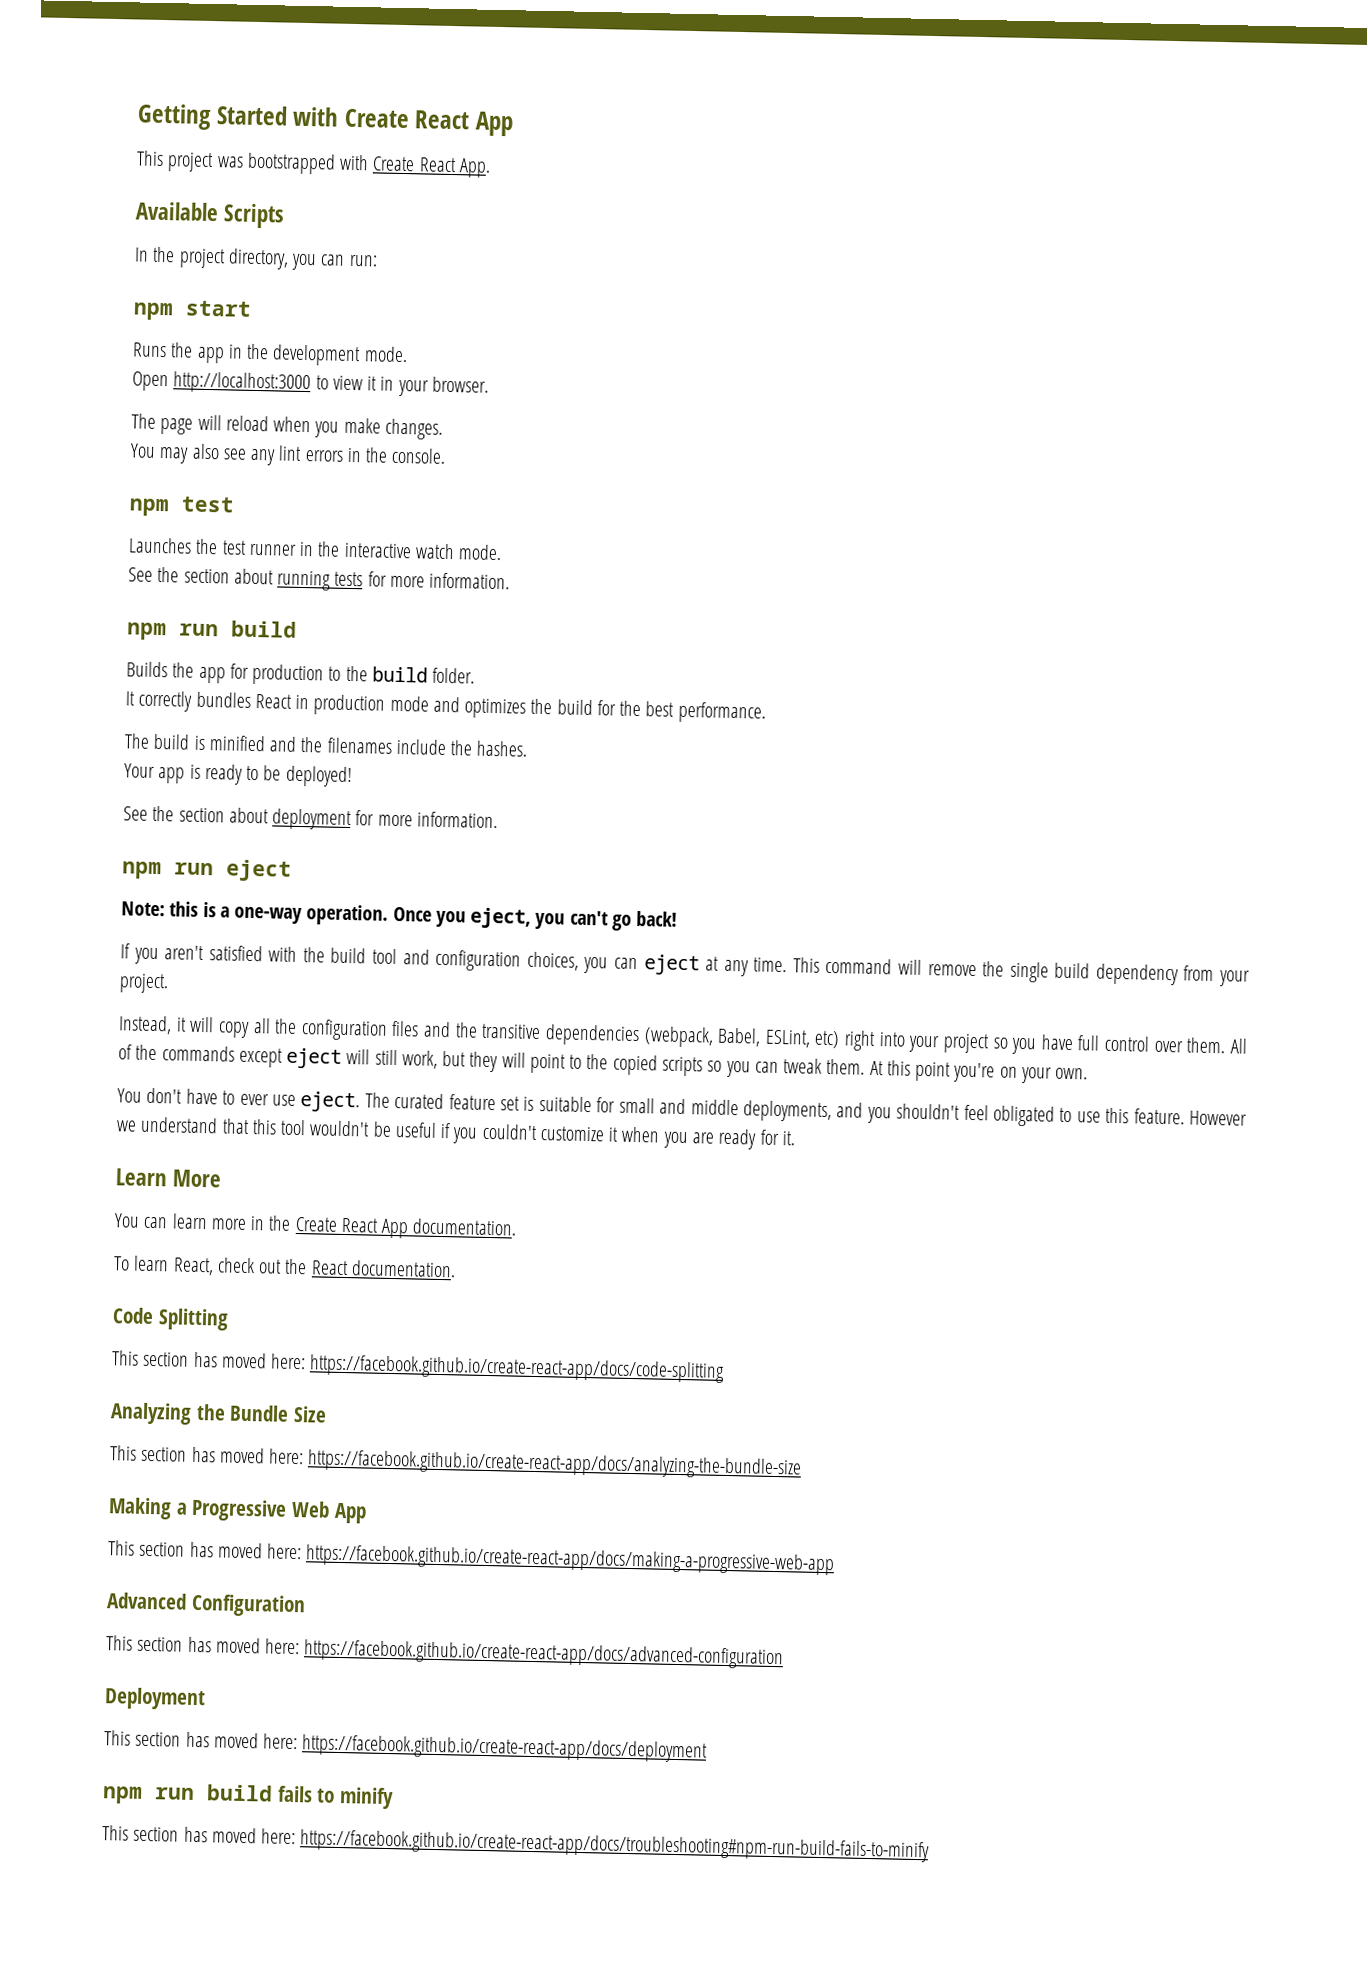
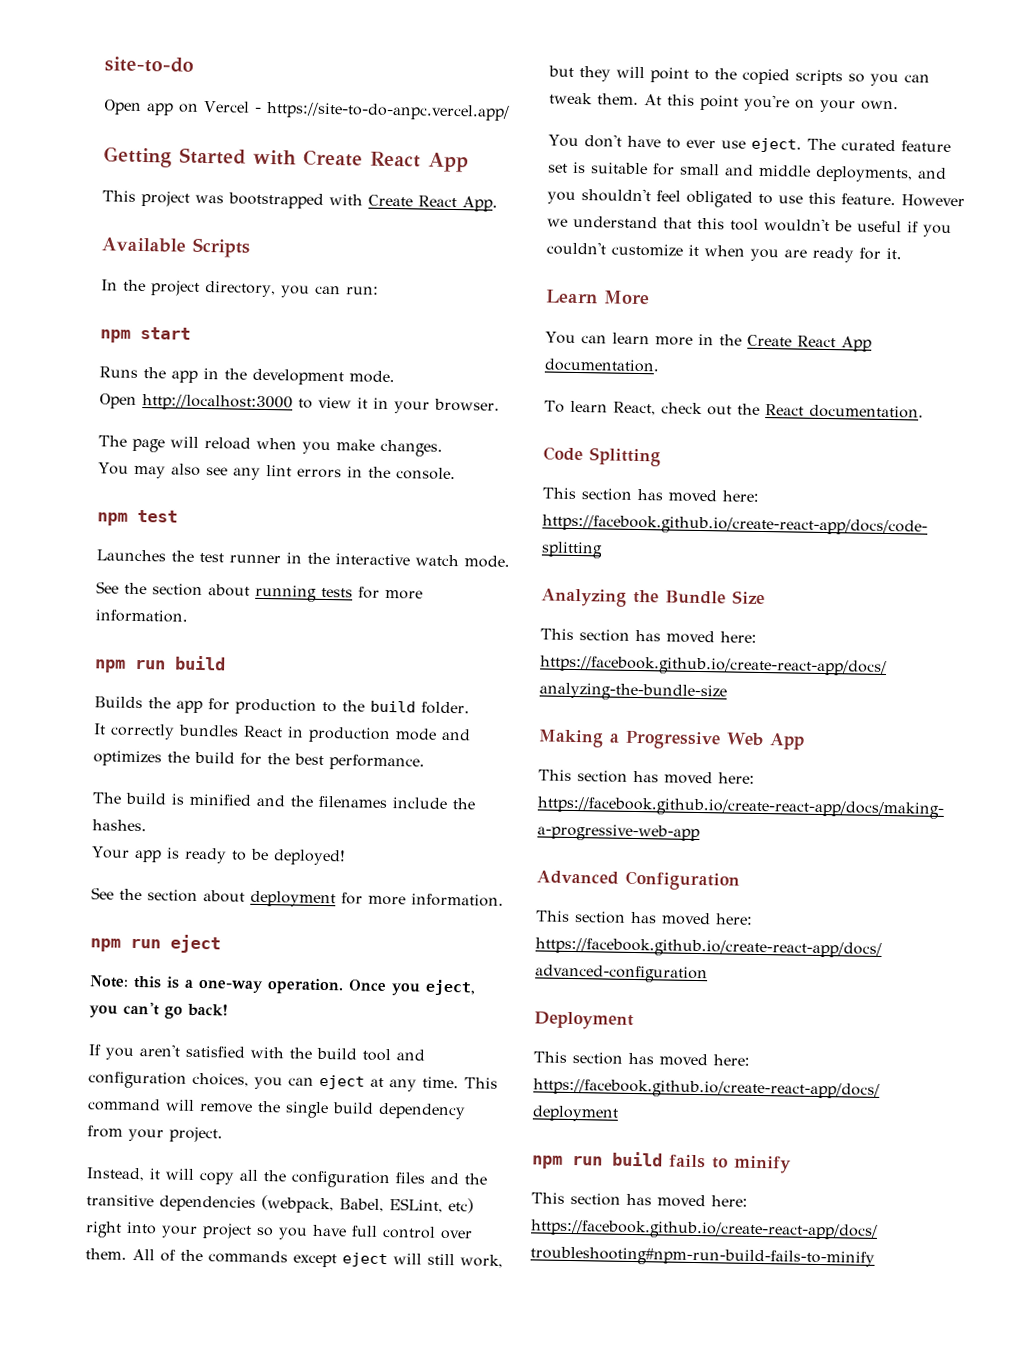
+ site-to-do
+ Open app on Vercel - https://site-to-do-anpc.vercel.app/

